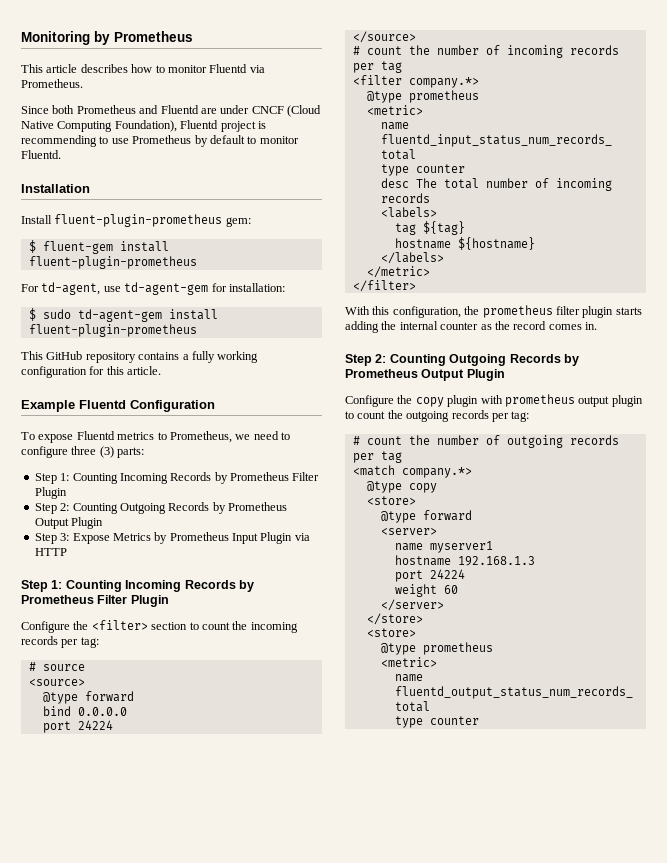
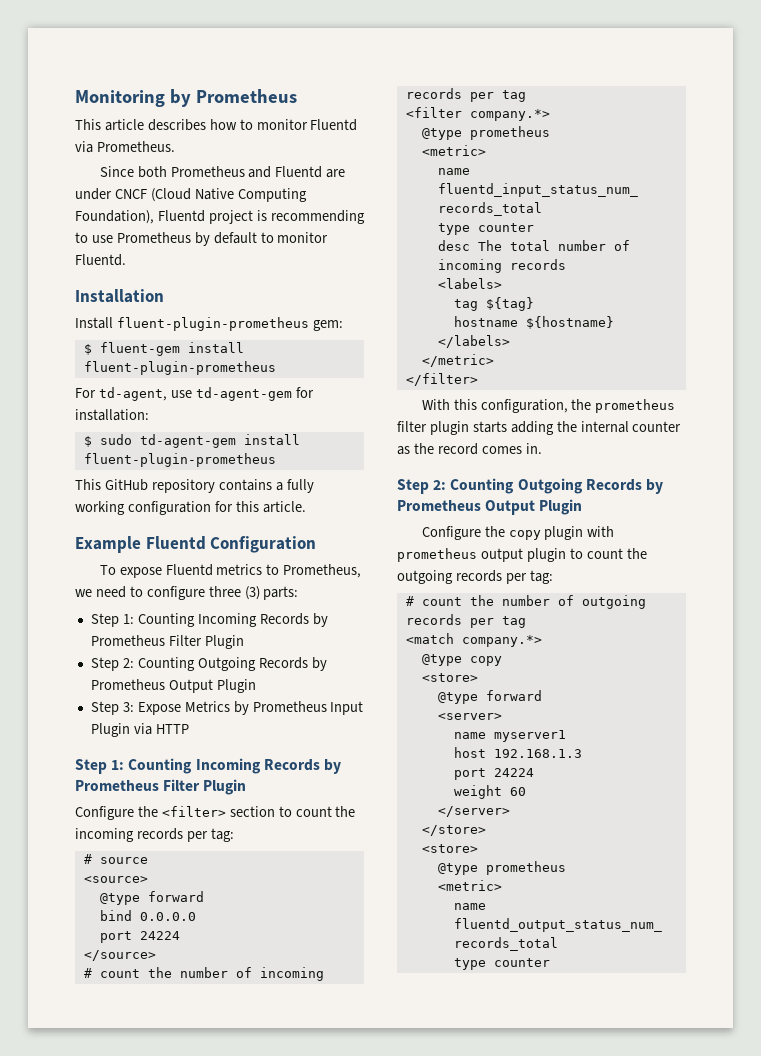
- hostname 192.168.1.3
+ host 192.168.1.3

